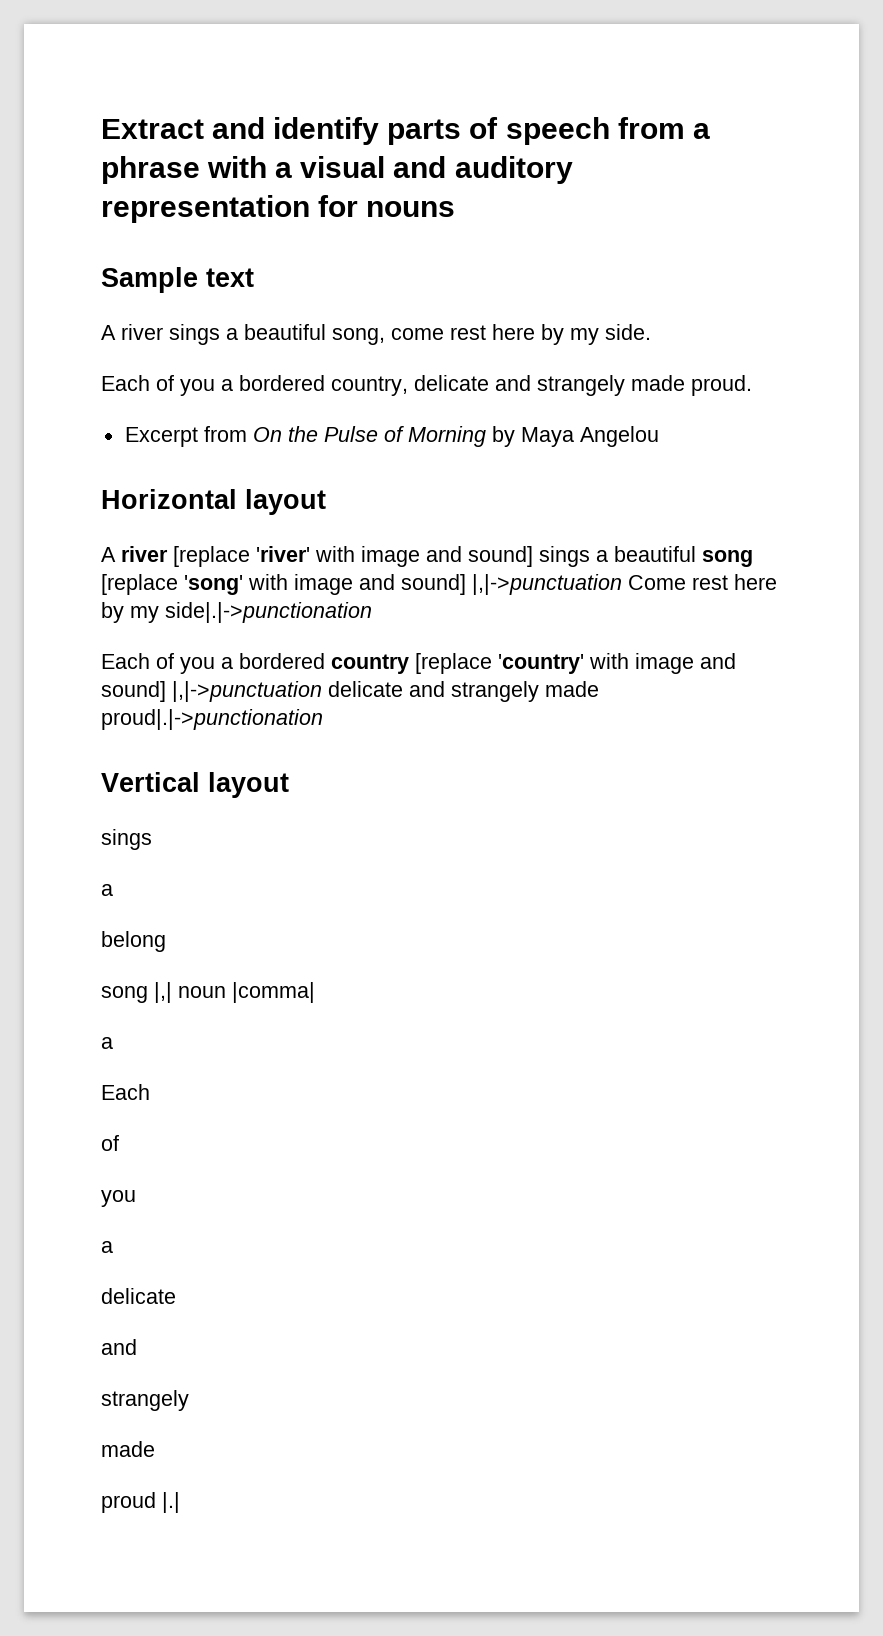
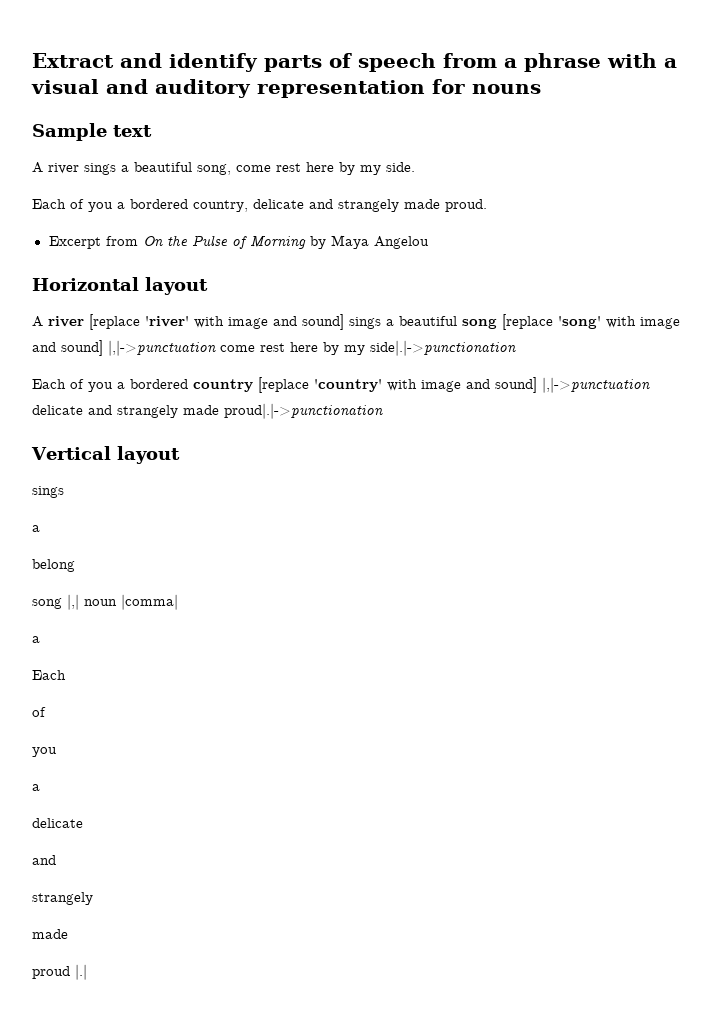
- A river [replace 'river' with image and sound] sings a beautiful song [replace 'song' with image and sound] |,|->punctuation Come rest here by my side|.|->punctionation
+ A river [replace 'river' with image and sound] sings a beautiful song [replace 'song' with image and sound] |,|->punctuation come rest here by my side|.|->punctionation

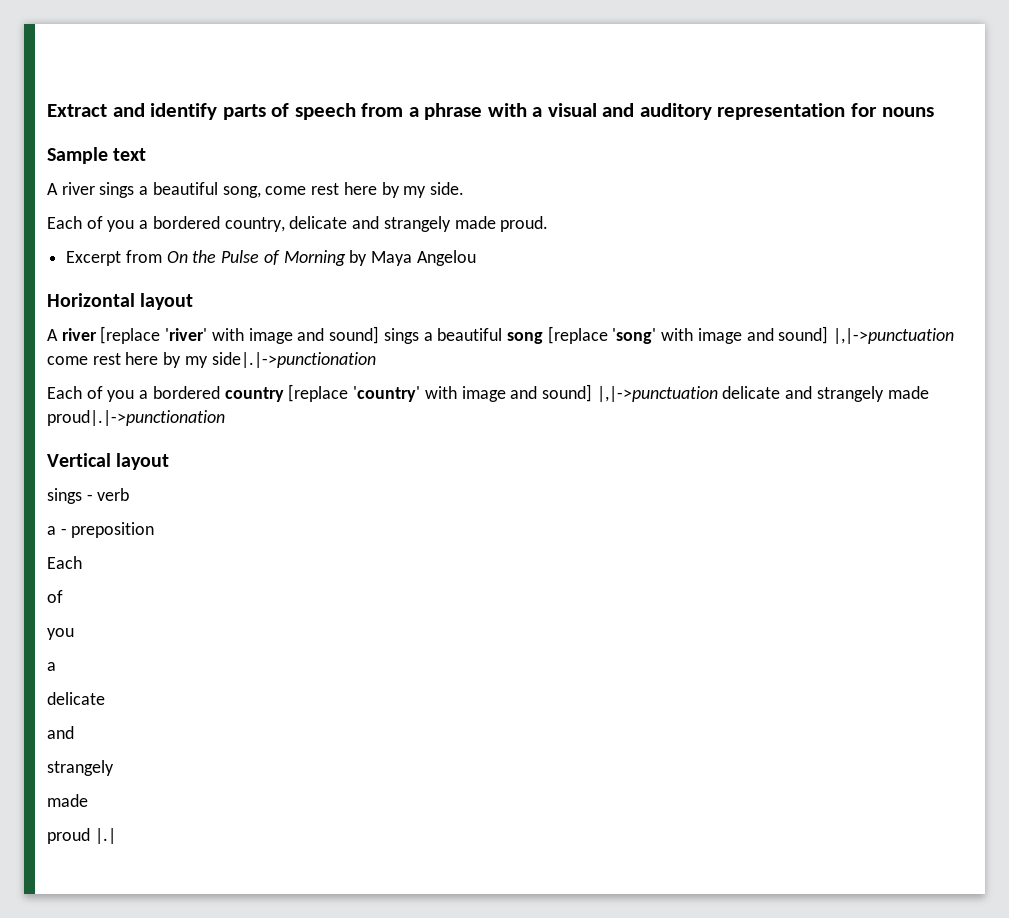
  Vertical layout
- sings
- a
- belong
- song |,| noun |comma|
- a
+ sings - verb
+ a - preposition

